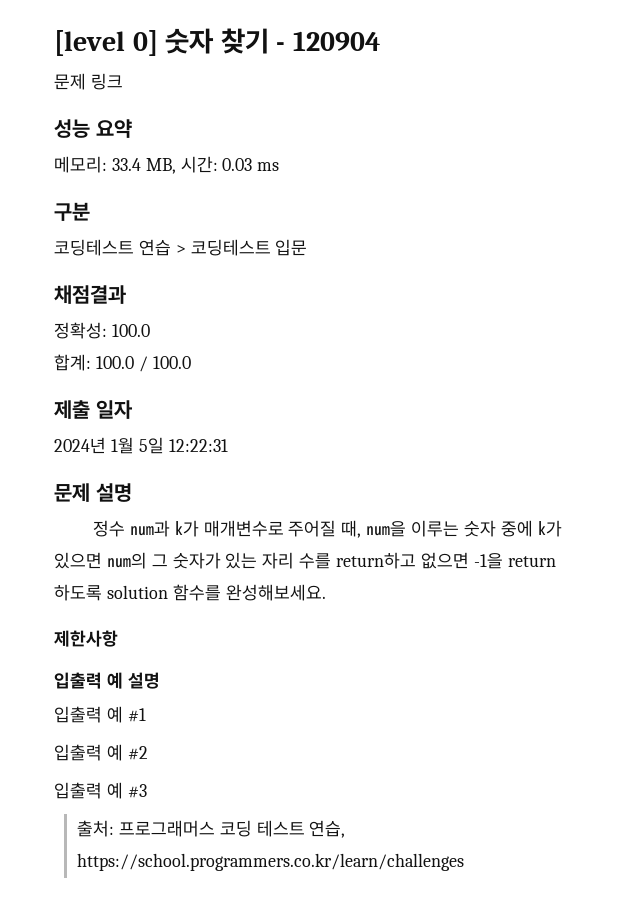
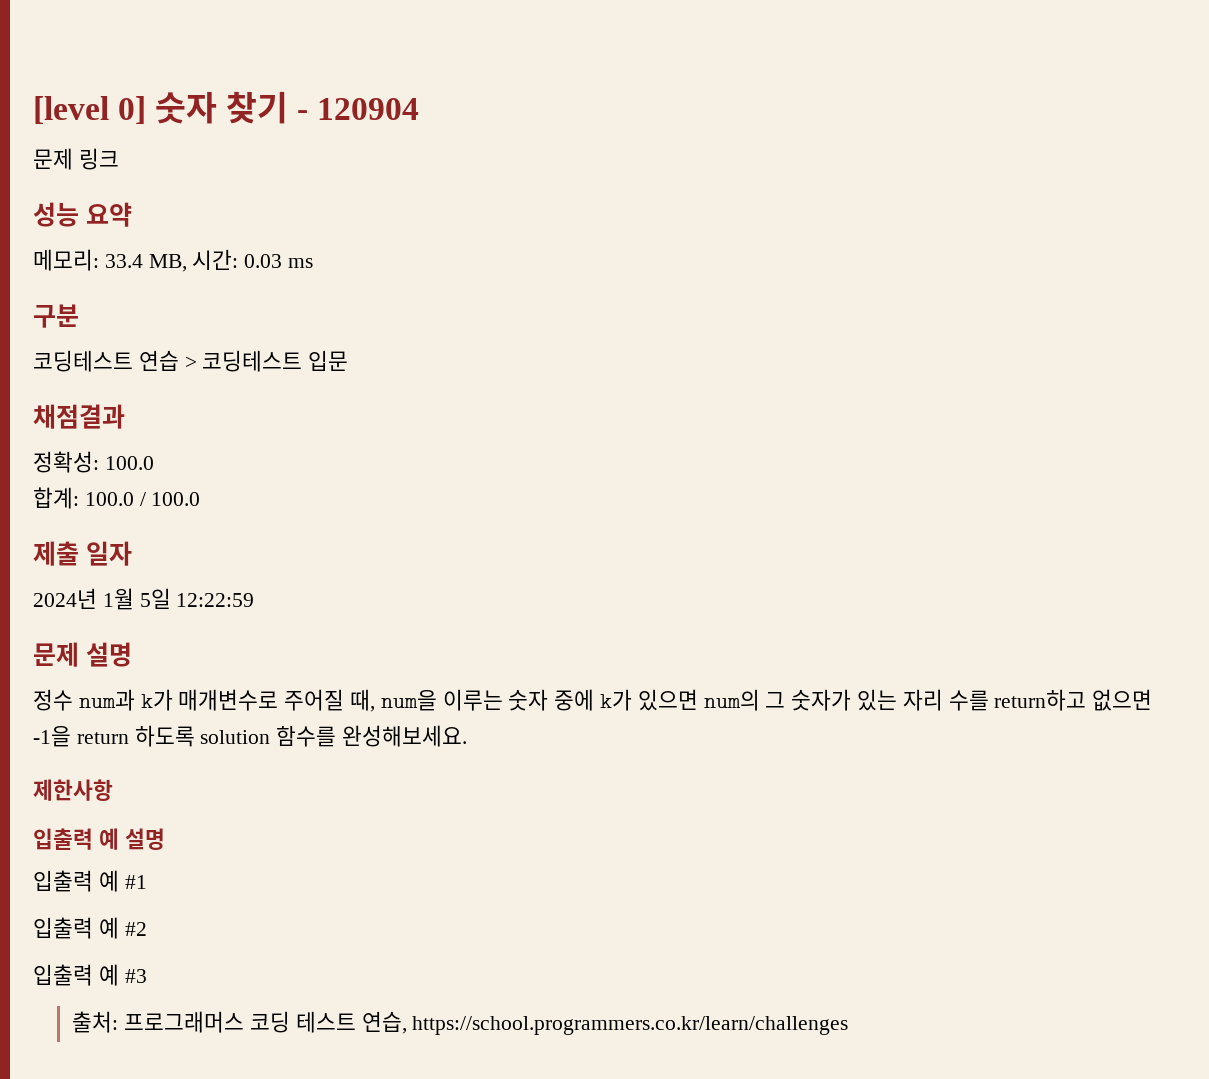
- 2024년 1월 5일 12:22:31
+ 2024년 1월 5일 12:22:59

